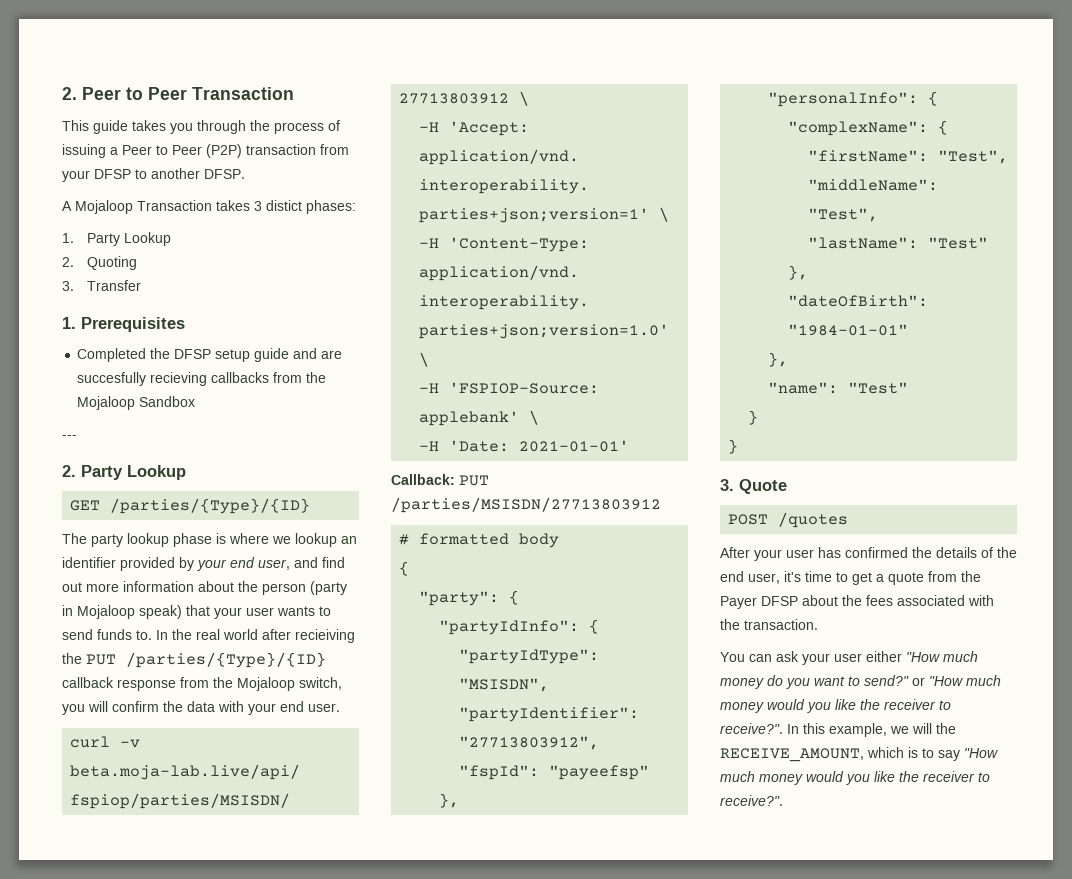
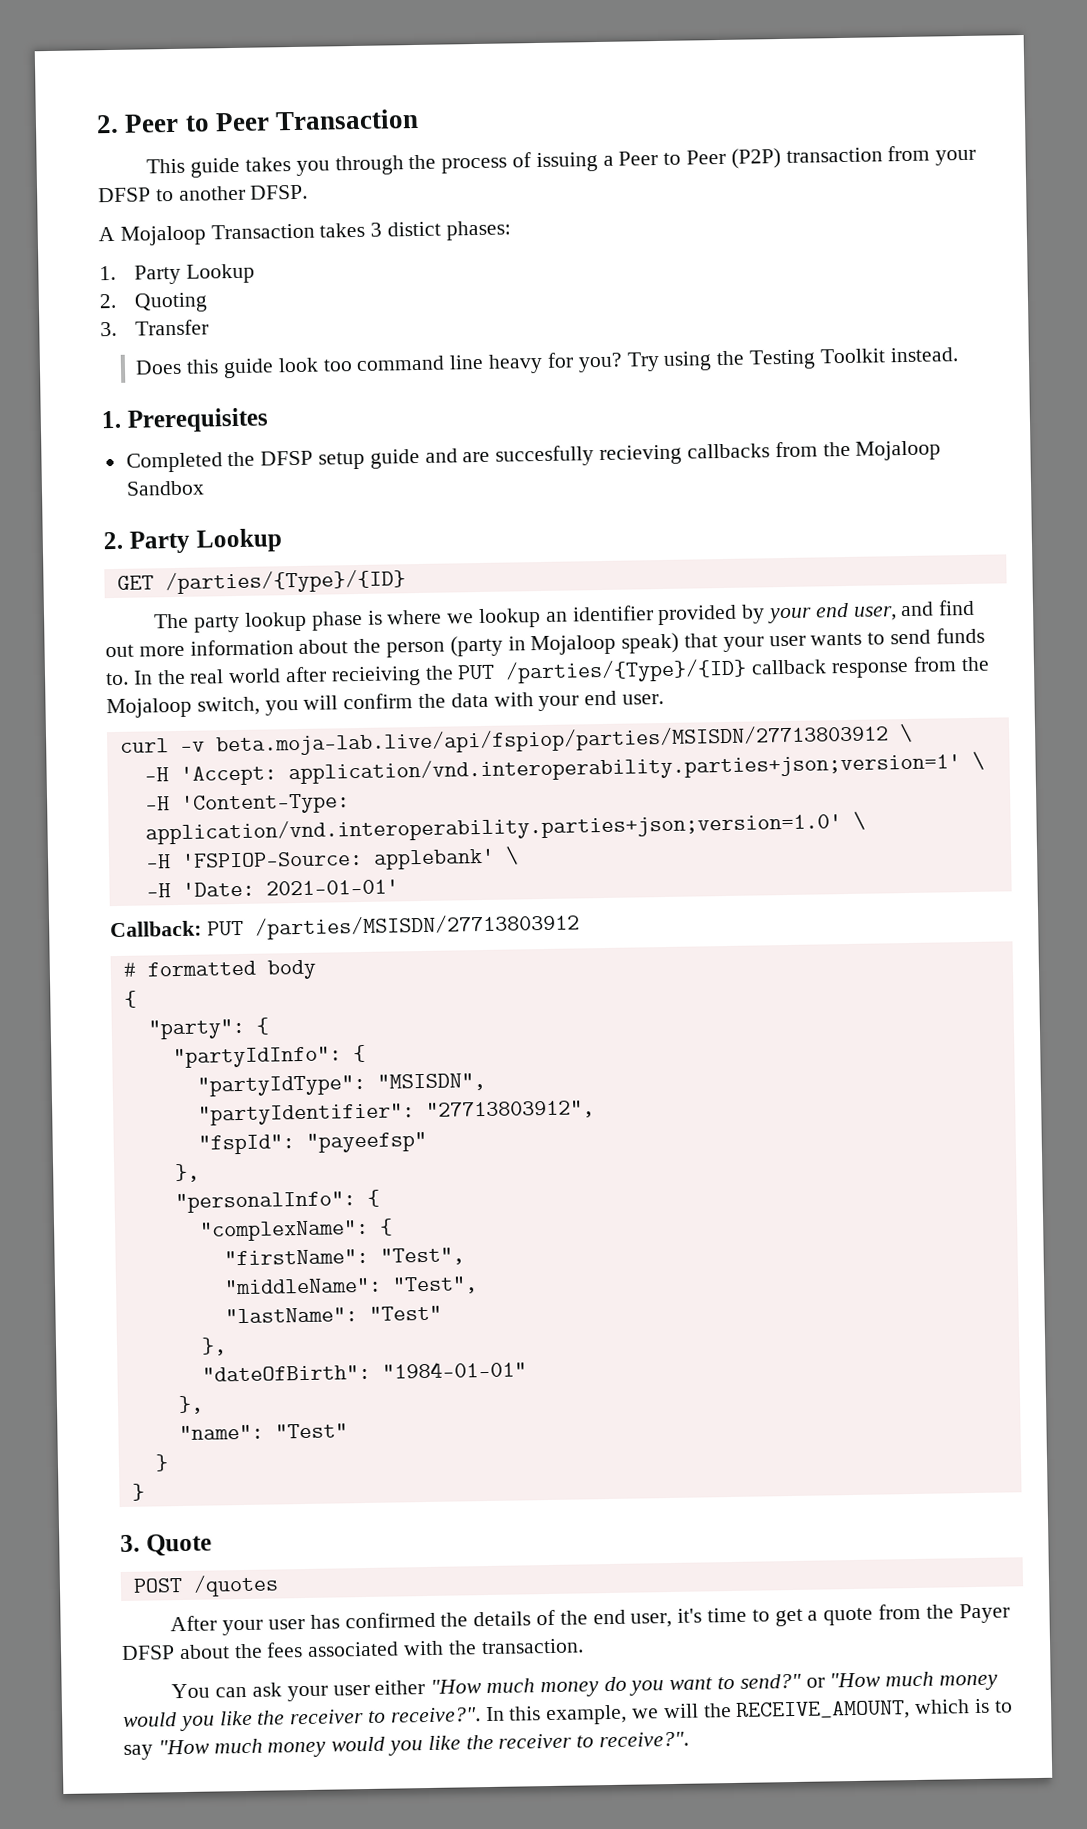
+ Does this guide look too command line heavy for you? Try using the Testing Toolkit instead.
- ---

